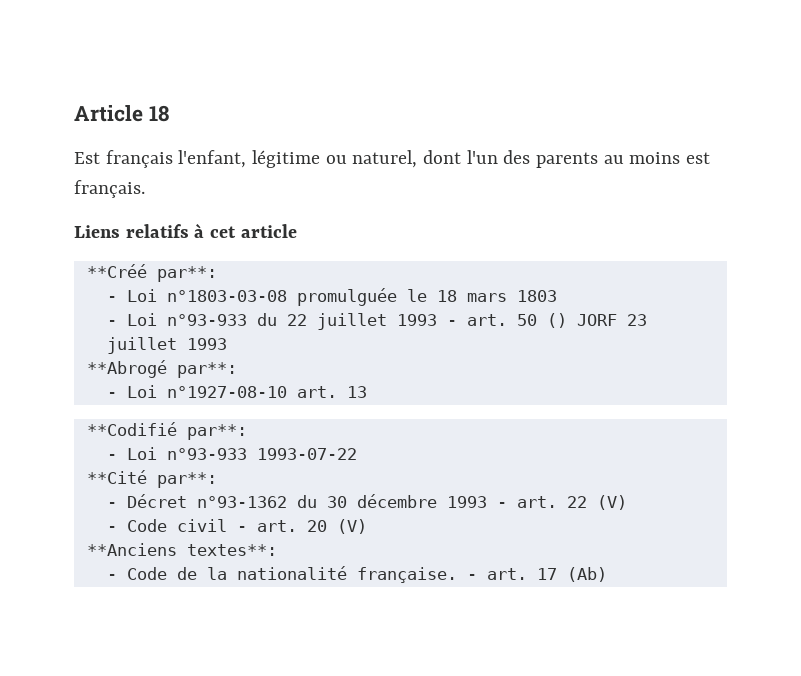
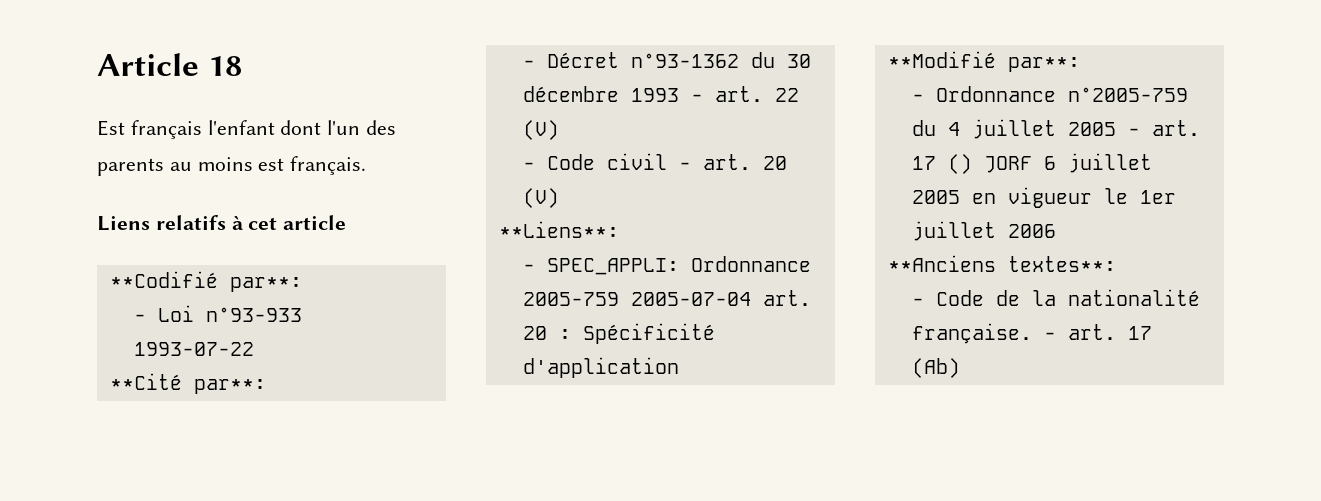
- Est français l'enfant, légitime ou naturel, dont l'un des parents au moins est français.
+ Est français l'enfant dont l'un des parents au moins est français.
- **Créé par**:
- - Loi n°1803-03-08 promulguée le 18 mars 1803
- - Loi n°93-933 du 22 juillet 1993 - art. 50 () JORF 23 juillet 1993
- **Abrogé par**:
- - Loi n°1927-08-10 art. 13
+ **Liens**:
+ - SPEC_APPLI: Ordonnance 2005-759 2005-07-04 art. 20 : Spécificité d'application
+ **Modifié par**:
+ - Ordonnance n°2005-759 du 4 juillet 2005 - art. 17 () JORF 6 juillet 2005 en vigueur le 1er juillet 2006

